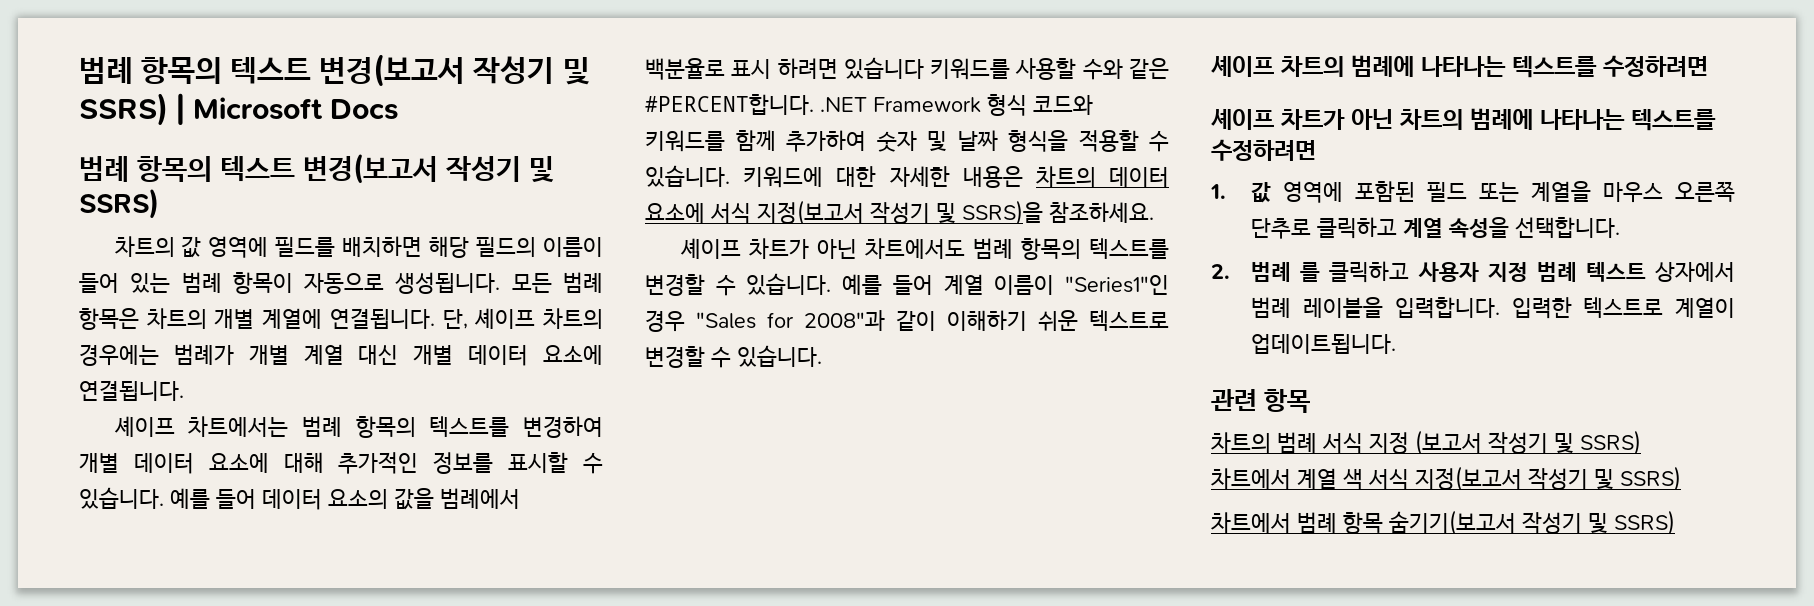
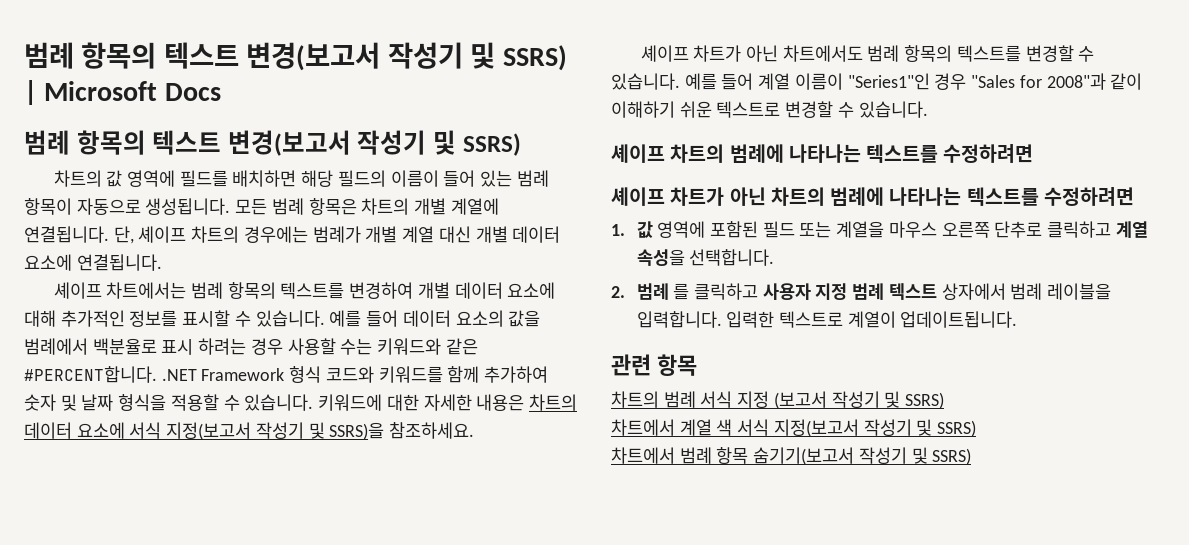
- 예를 들어 데이터 요소의 값을 범례에서 백분율로 표시 하려면 있습니다 키워드를 사용할 수와 같은 #PERCENT합니다. .NET Framework 형식 코드와 키워드를 함께 추가하여 숫자 및 날짜 형식을 적용할 수 있습니다.
+ 예를 들어 데이터 요소의 값을 범례에서 백분율로 표시 하려는 경우 사용할 수는 키워드와 같은 #PERCENT합니다. .NET Framework 형식 코드와 키워드를 함께 추가하여 숫자 및 날짜 형식을 적용할 수 있습니다.

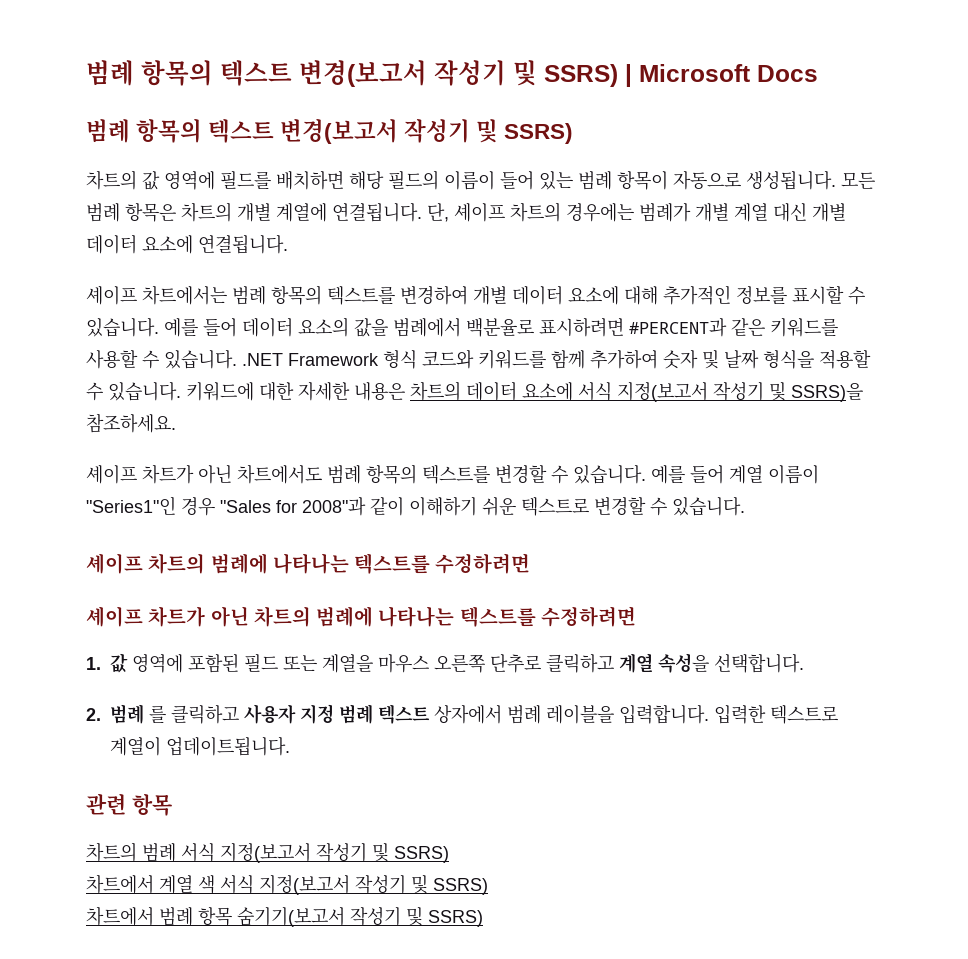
- 예를 들어 데이터 요소의 값을 범례에서 백분율로 표시 하려는 경우 사용할 수는 키워드와 같은 #PERCENT합니다. .NET Framework 형식 코드와 키워드를 함께 추가하여 숫자 및 날짜 형식을 적용할 수 있습니다.
+ 예를 들어 데이터 요소의 값을 범례에서 백분율로 표시하려면 #PERCENT과 같은 키워드를 사용할 수 있습니다. .NET Framework 형식 코드와 키워드를 함께 추가하여 숫자 및 날짜 형식을 적용할 수 있습니다.
- 차트의 범례 서식 지정 (보고서 작성기 및 SSRS)
+ 차트의 범례 서식 지정(보고서 작성기 및 SSRS)

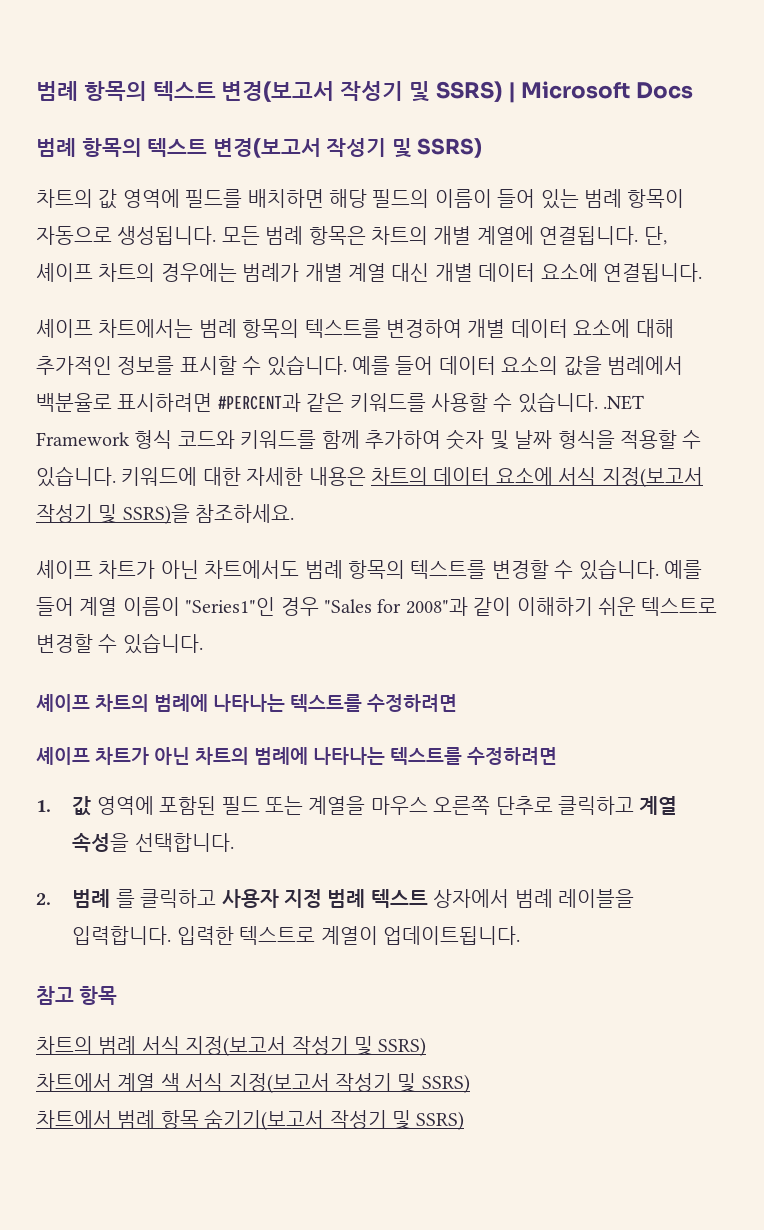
- 관련 항목
+ 참고 항목

